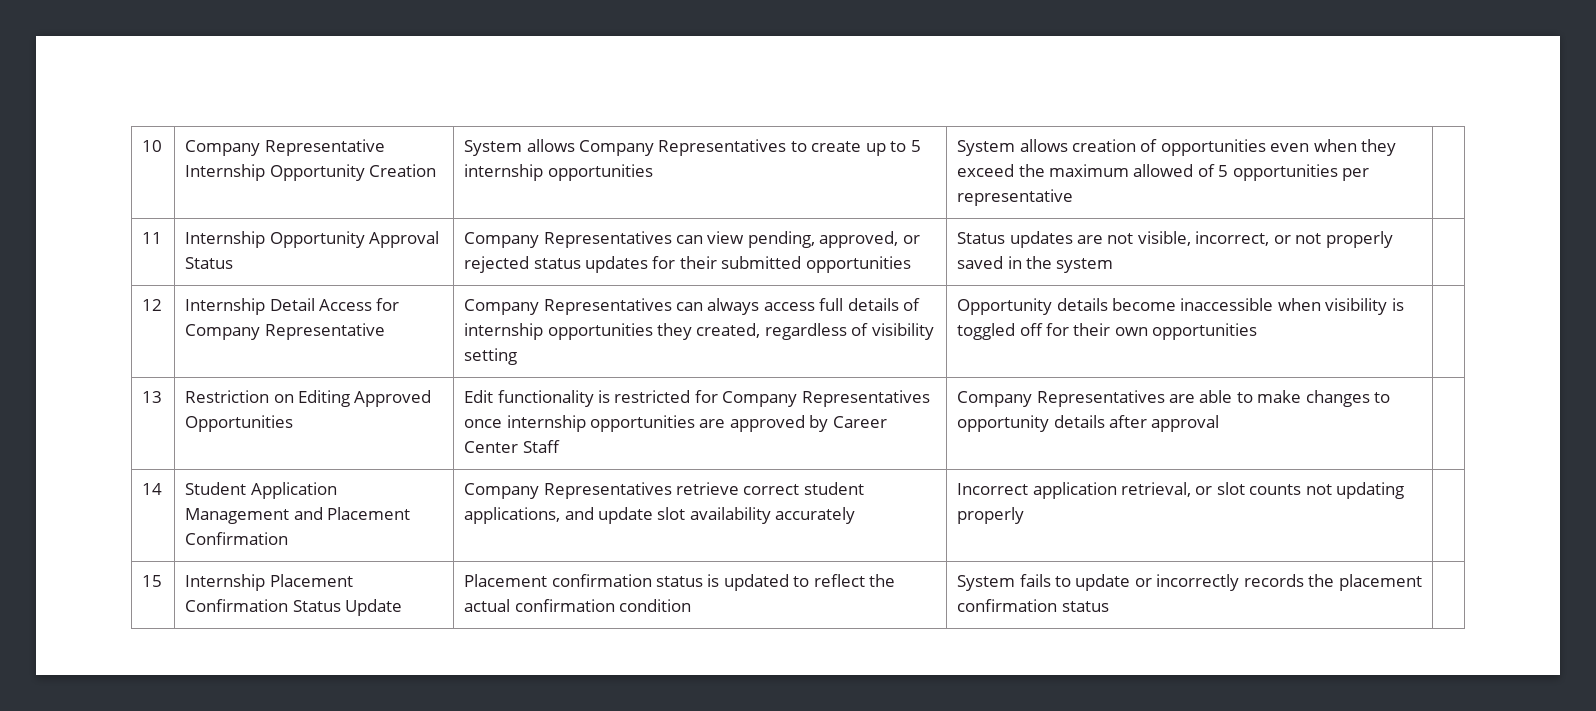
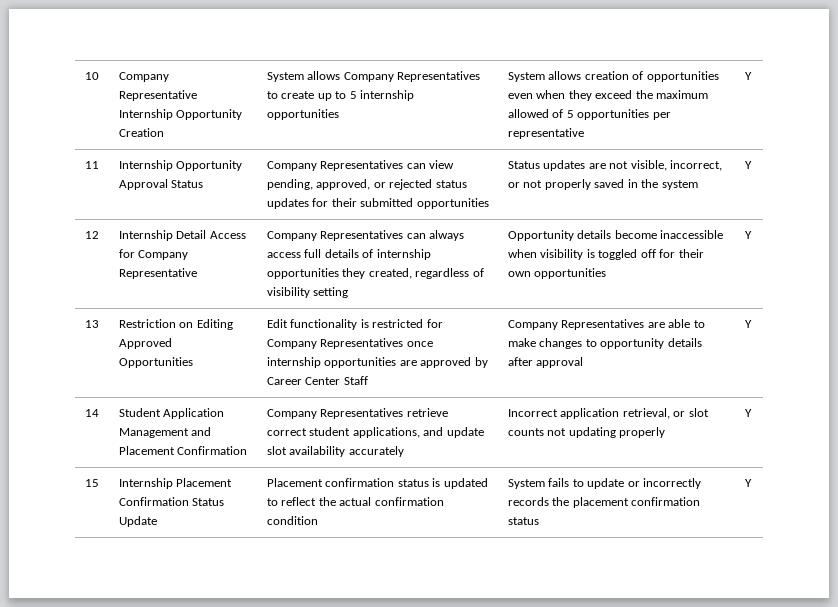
- 10 | Company Representative Internship Opportunity Creation | System allows Company Representatives to create up to 5 internship opportunities | System allows creation of opportunities even when they exceed the maximum allowed of 5 opportunities per representative |
+ 10 | Company Representative Internship Opportunity Creation | System allows Company Representatives to create up to 5 internship opportunities | System allows creation of opportunities even when they exceed the maximum allowed of 5 opportunities per representative | Y
- 11 | Internship Opportunity Approval Status | Company Representatives can view pending, approved, or rejected status updates for their submitted opportunities | Status updates are not visible, incorrect, or not properly saved in the system |
+ 11 | Internship Opportunity Approval Status | Company Representatives can view pending, approved, or rejected status updates for their submitted opportunities | Status updates are not visible, incorrect, or not properly saved in the system | Y
- 12 | Internship Detail Access for Company Representative | Company Representatives can always access full details of internship opportunities they created, regardless of visibility setting | Opportunity details become inaccessible when visibility is toggled off for their own opportunities |
+ 12 | Internship Detail Access for Company Representative | Company Representatives can always access full details of internship opportunities they created, regardless of visibility setting | Opportunity details become inaccessible when visibility is toggled off for their own opportunities | Y
- 13 | Restriction on Editing Approved Opportunities | Edit functionality is restricted for Company Representatives once internship opportunities are approved by Career Center Staff | Company Representatives are able to make changes to opportunity details after approval |
+ 13 | Restriction on Editing Approved Opportunities | Edit functionality is restricted for Company Representatives once internship opportunities are approved by Career Center Staff | Company Representatives are able to make changes to opportunity details after approval | Y
- 14 | Student Application Management and Placement Confirmation | Company Representatives retrieve correct student applications, and update slot availability accurately | Incorrect application retrieval, or slot counts not updating properly |
+ 14 | Student Application Management and Placement Confirmation | Company Representatives retrieve correct student applications, and update slot availability accurately | Incorrect application retrieval, or slot counts not updating properly | Y
- 15 | Internship Placement Confirmation Status Update | Placement confirmation status is updated to reflect the actual confirmation condition | System fails to update or incorrectly records the placement confirmation status |
+ 15 | Internship Placement Confirmation Status Update | Placement confirmation status is updated to reflect the actual confirmation condition | System fails to update or incorrectly records the placement confirmation status | Y

